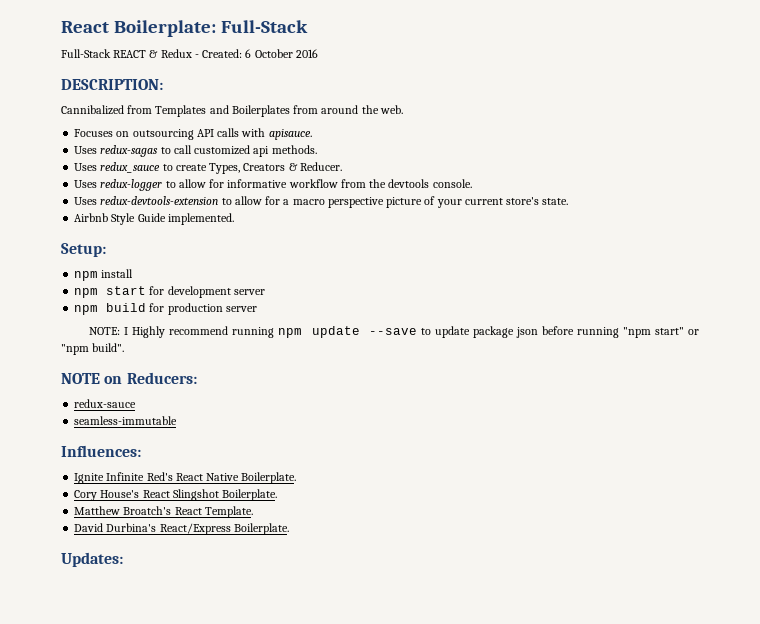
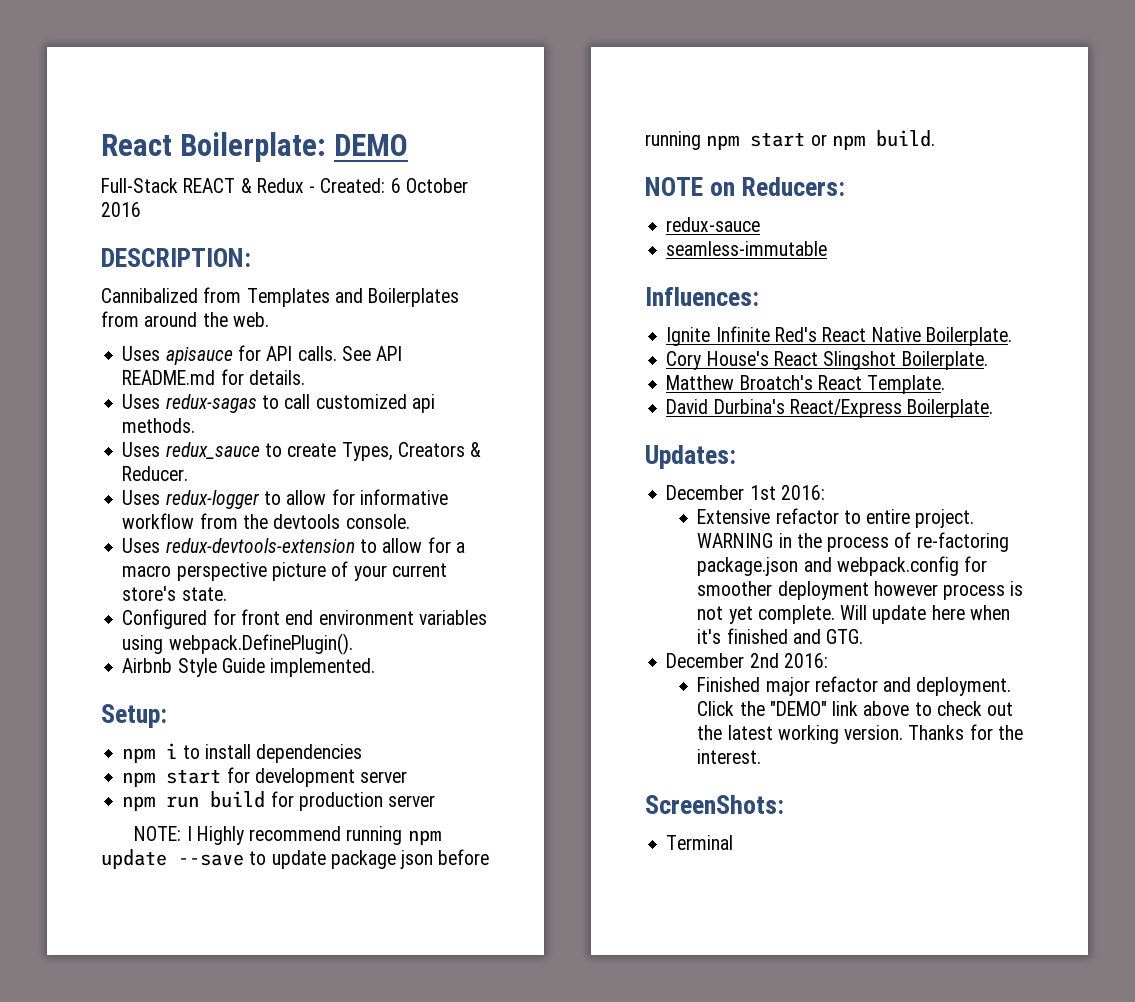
- React Boilerplate: Full-Stack
+ React Boilerplate: DEMO
- Focuses on outsourcing API calls with apisauce.
+ Uses apisauce for API calls. See API README.md for details.
+ Configured for front end environment variables using webpack.DefinePlugin().
- npm install
+ npm i to install dependencies
- npm build for production server
+ npm run build for production server
- NOTE: I Highly recommend running npm update --save to update package json before running "npm start" or "npm build".
+ NOTE: I Highly recommend running npm update --save to update package json before running npm start or npm build.
+ December 1st 2016:
+ Extensive refactor to entire project. WARNING in the process of re-factoring package.json and webpack.config for smoother deployment however process is not yet complete. Will update here when it's finished and GTG.
+ December 2nd 2016:
+ Finished major refactor and deployment. Click the "DEMO" link above to check out the latest working version. Thanks for the interest.
+ ScreenShots:
+ Terminal

